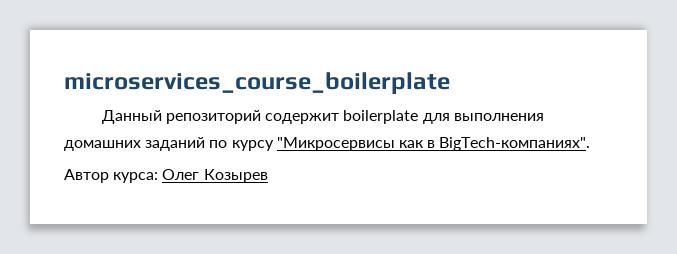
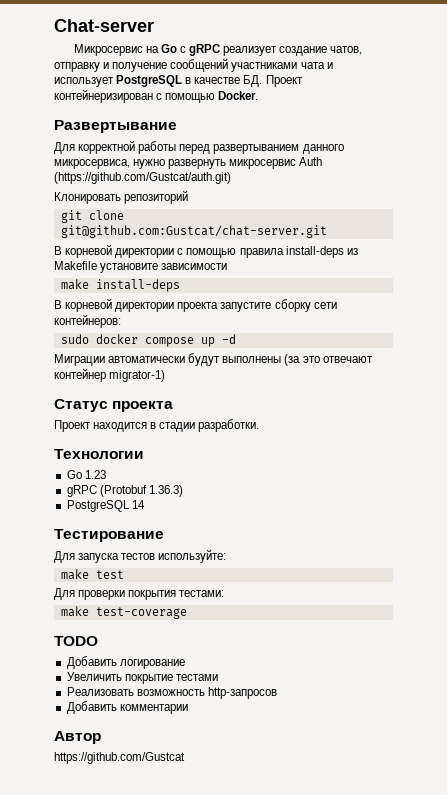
- microservices_course_boilerplate
- Данный репозиторий содержит boilerplate для выполнения домашних заданий по курсу "Микросервисы как в BigTech-компаниях".
- Автор курса: Олег Козырев
+ Chat-server
+ Микросервис на Go с gRPC реализует создание чатов, отправку и получение сообщений участниками чата и использует PostgreSQL в качестве БД. Проект контейнеризирован с помощью Docker.
+ Развертывание
+ Для корректной работы перед развертыванием данного микросервиса, нужно развернуть микросервис Auth (https://github.com/Gustcat/auth.git)
+ Клонировать репозиторий
+ git clone git@github.com:Gustcat/chat-server.git
+ В корневой директории c помощью правила install-deps из Makefile установите зависимости
+ make install-deps
+ В корневой директории проекта запустите сборку сети контейнеров:
+ sudo docker compose up -d
+ Миграции автоматически будут выполнены (за это отвечают контейнер migrator-1)
+ Статус проекта
+ Проект находится в стадии разработки.
+ Технологии
+ Go 1.23
+ gRPC (Protobuf 1.36.3)
+ PostgreSQL 14
+ Тестирование
+ Для запуска тестов используйте:
+ make test
+ Для проверки покрытия тестами:
+ make test-coverage
+ TODO
+ Добавить логирование
+ Увеличить покрытие тестами
+ Реализовать возможность http-запросов
+ Добавить комментарии
+ Автор
+ https://github.com/Gustcat

